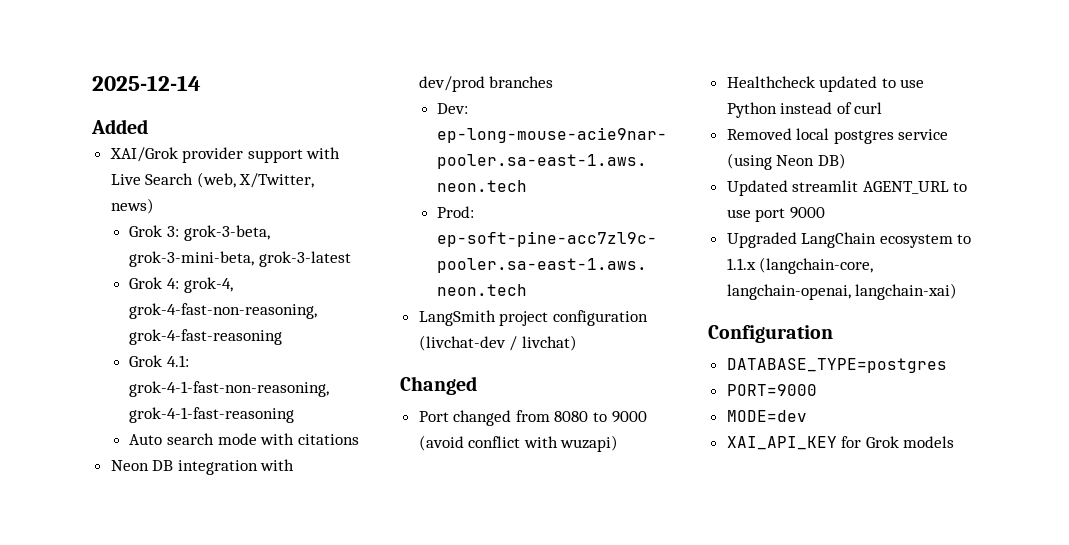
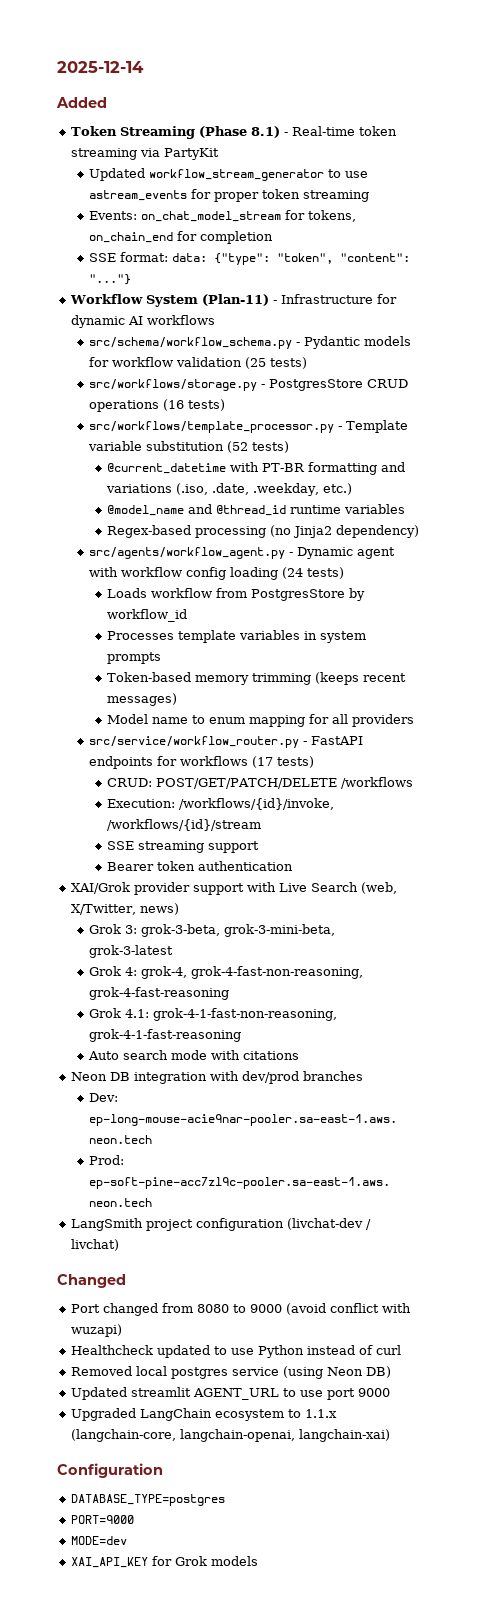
+ Token Streaming (Phase 8.1) - Real-time token streaming via PartyKit
+ Updated workflow_stream_generator to use astream_events for proper token streaming
+ Events: on_chat_model_stream for tokens, on_chain_end for completion
+ SSE format: data: {"type": "token", "content": "..."}
+ Workflow System (Plan-11) - Infrastructure for dynamic AI workflows
+ src/schema/workflow_schema.py - Pydantic models for workflow validation (25 tests)
+ src/workflows/storage.py - PostgresStore CRUD operations (16 tests)
+ src/workflows/template_processor.py - Template variable substitution (52 tests)
+ @current_datetime with PT-BR formatting and variations (.iso, .date, .weekday, etc.)
+ @model_name and @thread_id runtime variables
+ Regex-based processing (no Jinja2 dependency)
+ src/agents/workflow_agent.py - Dynamic agent with workflow config loading (24 tests)
+ Loads workflow from PostgresStore by workflow_id
+ Processes template variables in system prompts
+ Token-based memory trimming (keeps recent messages)
+ Model name to enum mapping for all providers
+ src/service/workflow_router.py - FastAPI endpoints for workflows (17 tests)
+ CRUD: POST/GET/PATCH/DELETE /workflows
+ Execution: /workflows/{id}/invoke, /workflows/{id}/stream
+ SSE streaming support
+ Bearer token authentication

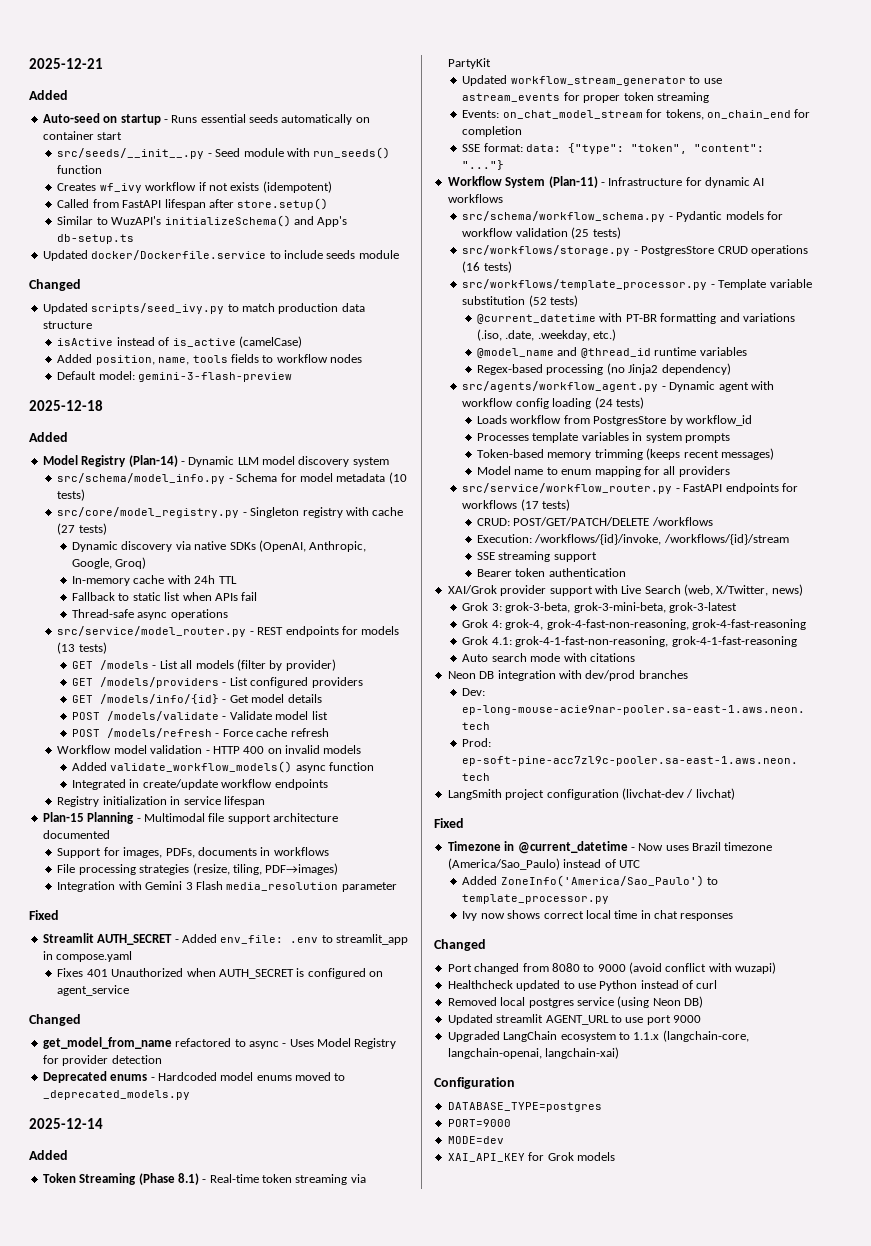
+ 2025-12-21
+ Added
+ Auto-seed on startup - Runs essential seeds automatically on container start
+ src/seeds/__init__.py - Seed module with run_seeds() function
+ Creates wf_ivy workflow if not exists (idempotent)
+ Called from FastAPI lifespan after store.setup()
+ Similar to WuzAPI's initializeSchema() and App's db-setup.ts
+ Updated docker/Dockerfile.service to include seeds module
+ Changed
+ Updated scripts/seed_ivy.py to match production data structure
+ isActive instead of is_active (camelCase)
+ Added position, name, tools fields to workflow nodes
+ Default model: gemini-3-flash-preview
+ 2025-12-18
+ Added
+ Model Registry (Plan-14) - Dynamic LLM model discovery system
+ src/schema/model_info.py - Schema for model metadata (10 tests)
+ src/core/model_registry.py - Singleton registry with cache (27 tests)
+ Dynamic discovery via native SDKs (OpenAI, Anthropic, Google, Groq)
+ In-memory cache with 24h TTL
+ Fallback to static list when APIs fail
+ Thread-safe async operations
+ src/service/model_router.py - REST endpoints for models (13 tests)
+ GET /models - List all models (filter by provider)
+ GET /models/providers - List configured providers
+ GET /models/info/{id} - Get model details
+ POST /models/validate - Validate model list
+ POST /models/refresh - Force cache refresh
+ Workflow model validation - HTTP 400 on invalid models
+ Added validate_workflow_models() async function
+ Integrated in create/update workflow endpoints
+ Registry initialization in service lifespan
+ Plan-15 Planning - Multimodal file support architecture documented
+ Support for images, PDFs, documents in workflows
+ File processing strategies (resize, tiling, PDF→images)
+ Integration with Gemini 3 Flash media_resolution parameter
+ Fixed
+ Streamlit AUTH_SECRET - Added env_file: .env to streamlit_app in compose.yaml
+ Fixes 401 Unauthorized when AUTH_SECRET is configured on agent_service
+ Changed
+ get_model_from_name refactored to async - Uses Model Registry for provider detection
+ Deprecated enums - Hardcoded model enums moved to _deprecated_models.py
  LangSmith project configuration (livchat-dev / livchat)
+ Fixed
+ Timezone in @current_datetime - Now uses Brazil timezone (America/Sao_Paulo) instead of UTC
+ Added ZoneInfo('America/Sao_Paulo') to template_processor.py
+ Ivy now shows correct local time in chat responses

